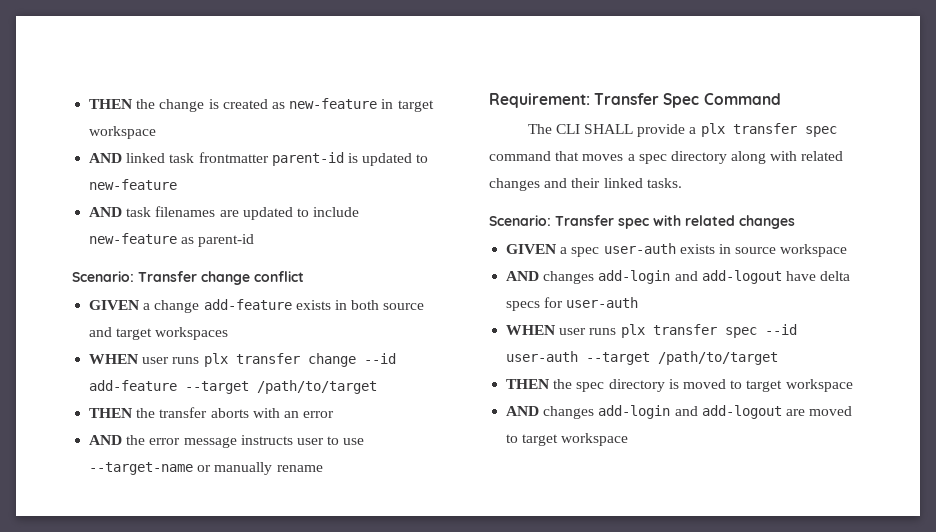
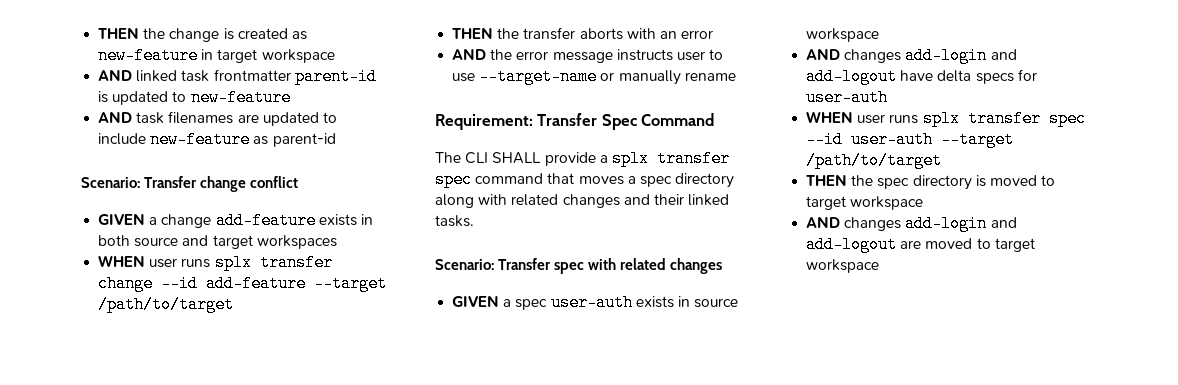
- WHEN user runs plx transfer change --id add-feature --target /path/to/target
+ WHEN user runs splx transfer change --id add-feature --target /path/to/target
- The CLI SHALL provide a plx transfer spec command that moves a spec directory along with related changes and their linked tasks.
+ The CLI SHALL provide a splx transfer spec command that moves a spec directory along with related changes and their linked tasks.
- WHEN user runs plx transfer spec --id user-auth --target /path/to/target
+ WHEN user runs splx transfer spec --id user-auth --target /path/to/target

